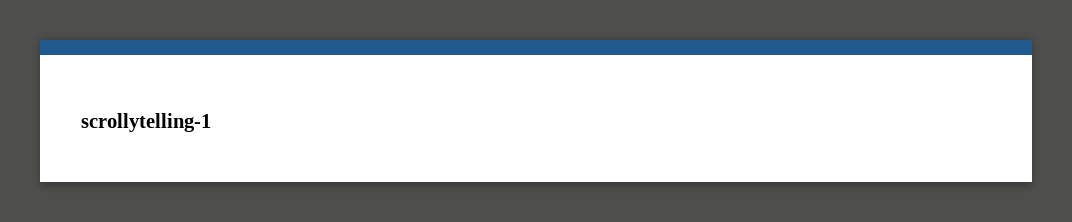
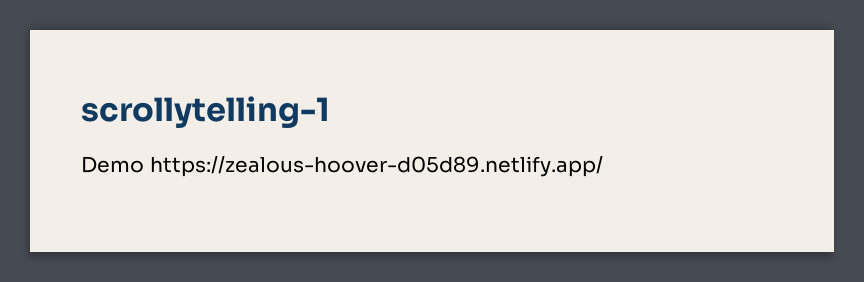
+ Demo https://zealous-hoover-d05d89.netlify.app/

